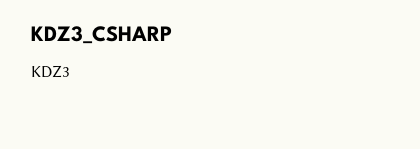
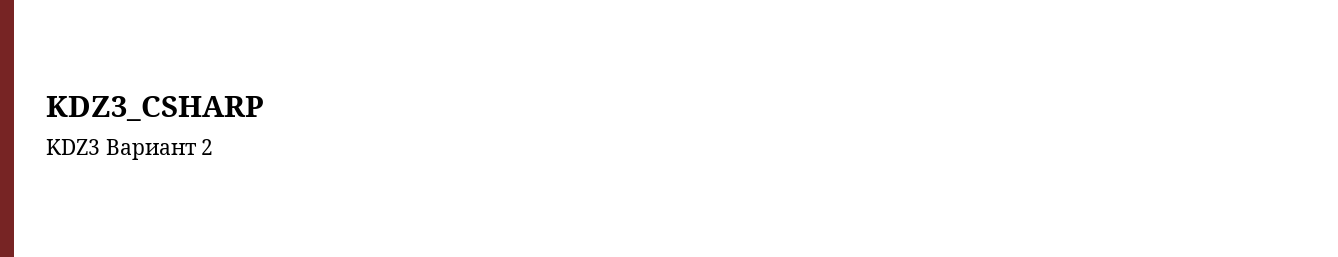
- KDZ3
+ KDZ3 Вариант 2

